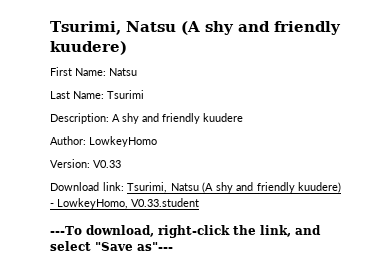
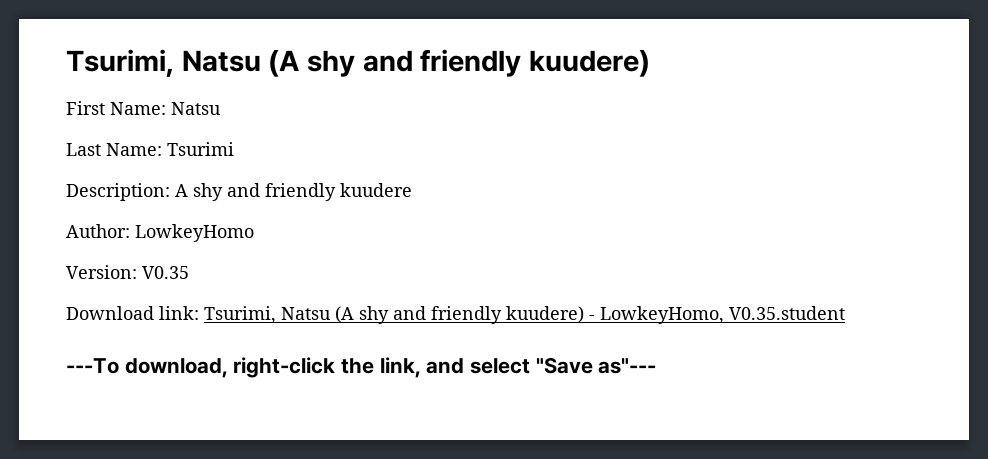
- Version: V0.33
+ Version: V0.35
- Download link: Tsurimi, Natsu (A shy and friendly kuudere) - LowkeyHomo, V0.33.student
+ Download link: Tsurimi, Natsu (A shy and friendly kuudere) - LowkeyHomo, V0.35.student

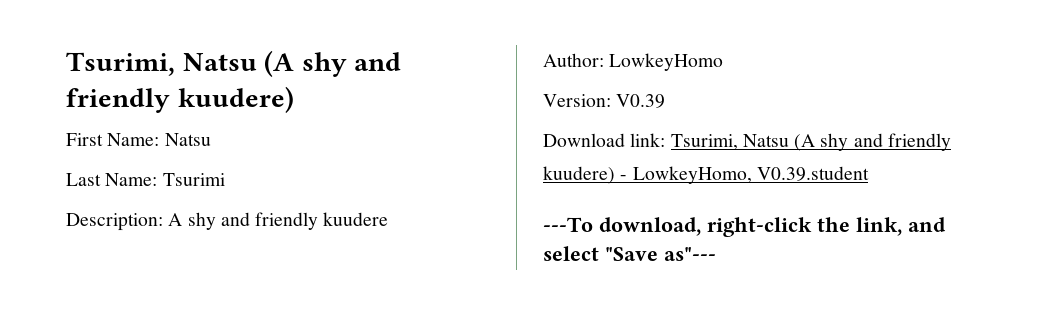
- Version: V0.35
+ Version: V0.39
- Download link: Tsurimi, Natsu (A shy and friendly kuudere) - LowkeyHomo, V0.35.student
+ Download link: Tsurimi, Natsu (A shy and friendly kuudere) - LowkeyHomo, V0.39.student

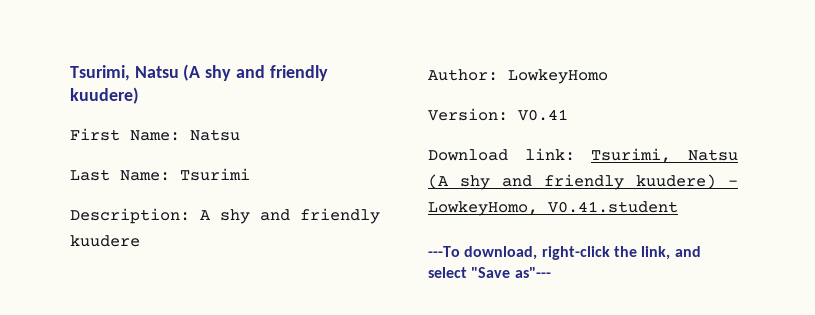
- Version: V0.39
+ Version: V0.41
- Download link: Tsurimi, Natsu (A shy and friendly kuudere) - LowkeyHomo, V0.39.student
+ Download link: Tsurimi, Natsu (A shy and friendly kuudere) - LowkeyHomo, V0.41.student

